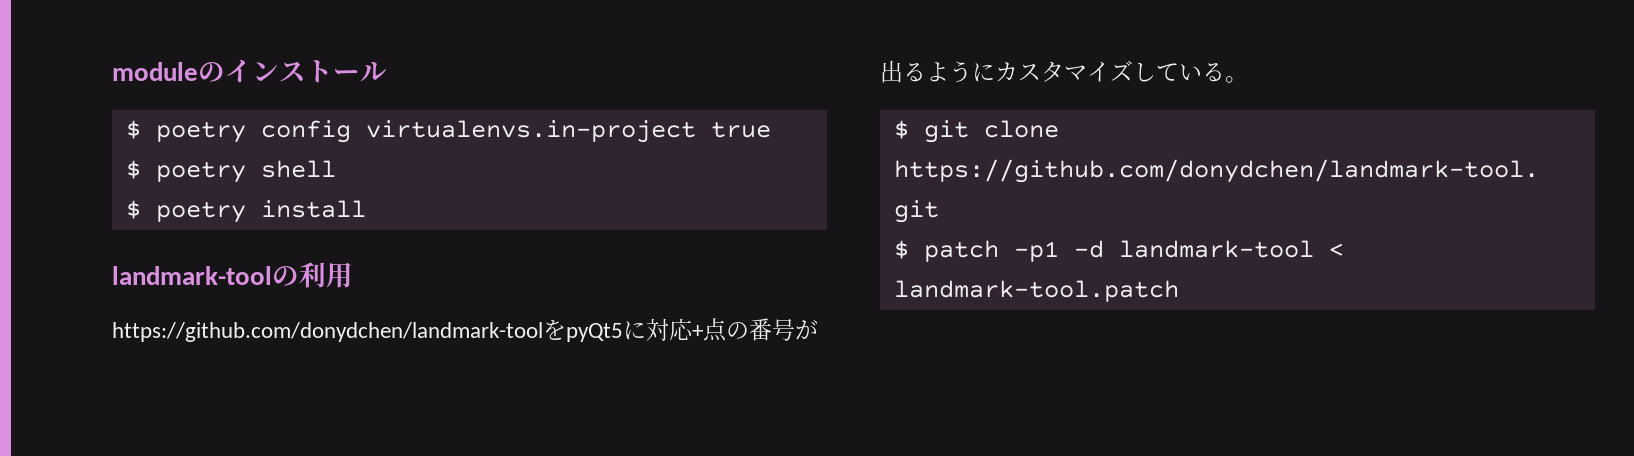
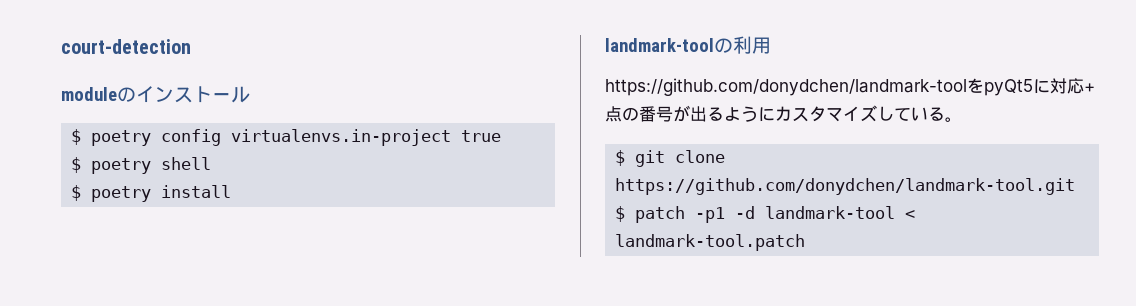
+ court-detection

